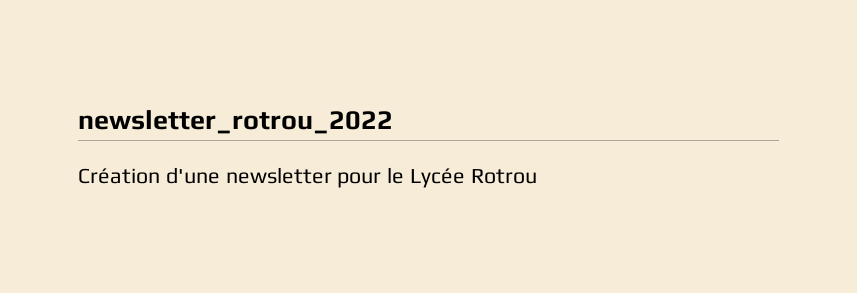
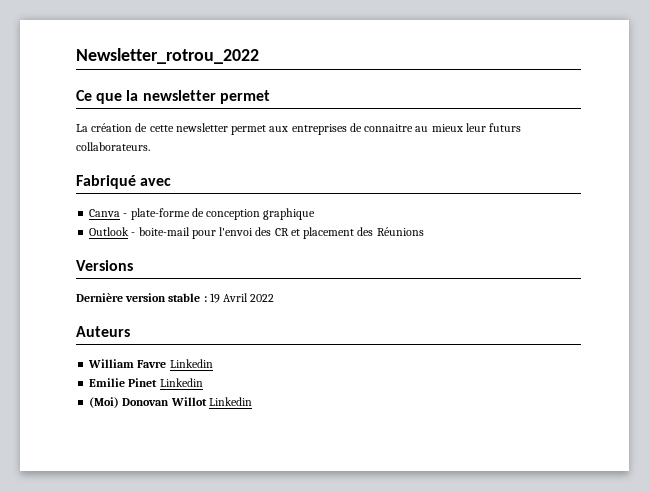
- newsletter_rotrou_2022
- Création d'une newsletter pour le Lycée Rotrou
+ Newsletter_rotrou_2022
+ Ce que la newsletter permet
+ La création de cette newsletter permet aux entreprises de connaitre au mieux leur futurs collaborateurs.
+ Fabriqué avec
+ Canva - plate-forme de conception graphique
+ Outlook - boite-mail pour l'envoi des CR et placement des Réunions
+ Versions
+ Dernière version stable : 19 Avril 2022
+ Auteurs
+ William Favre Linkedin
+ Emilie Pinet Linkedin
+ (Moi) Donovan Willot Linkedin

